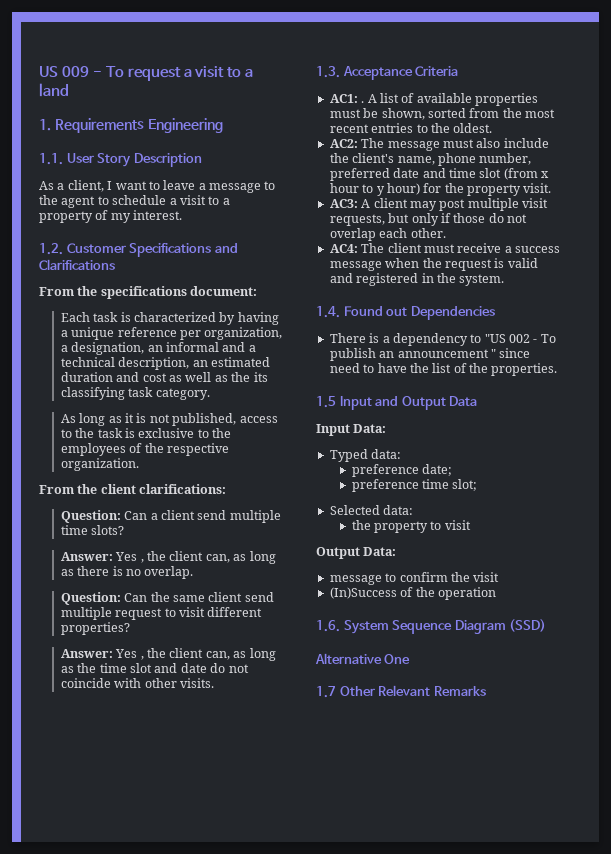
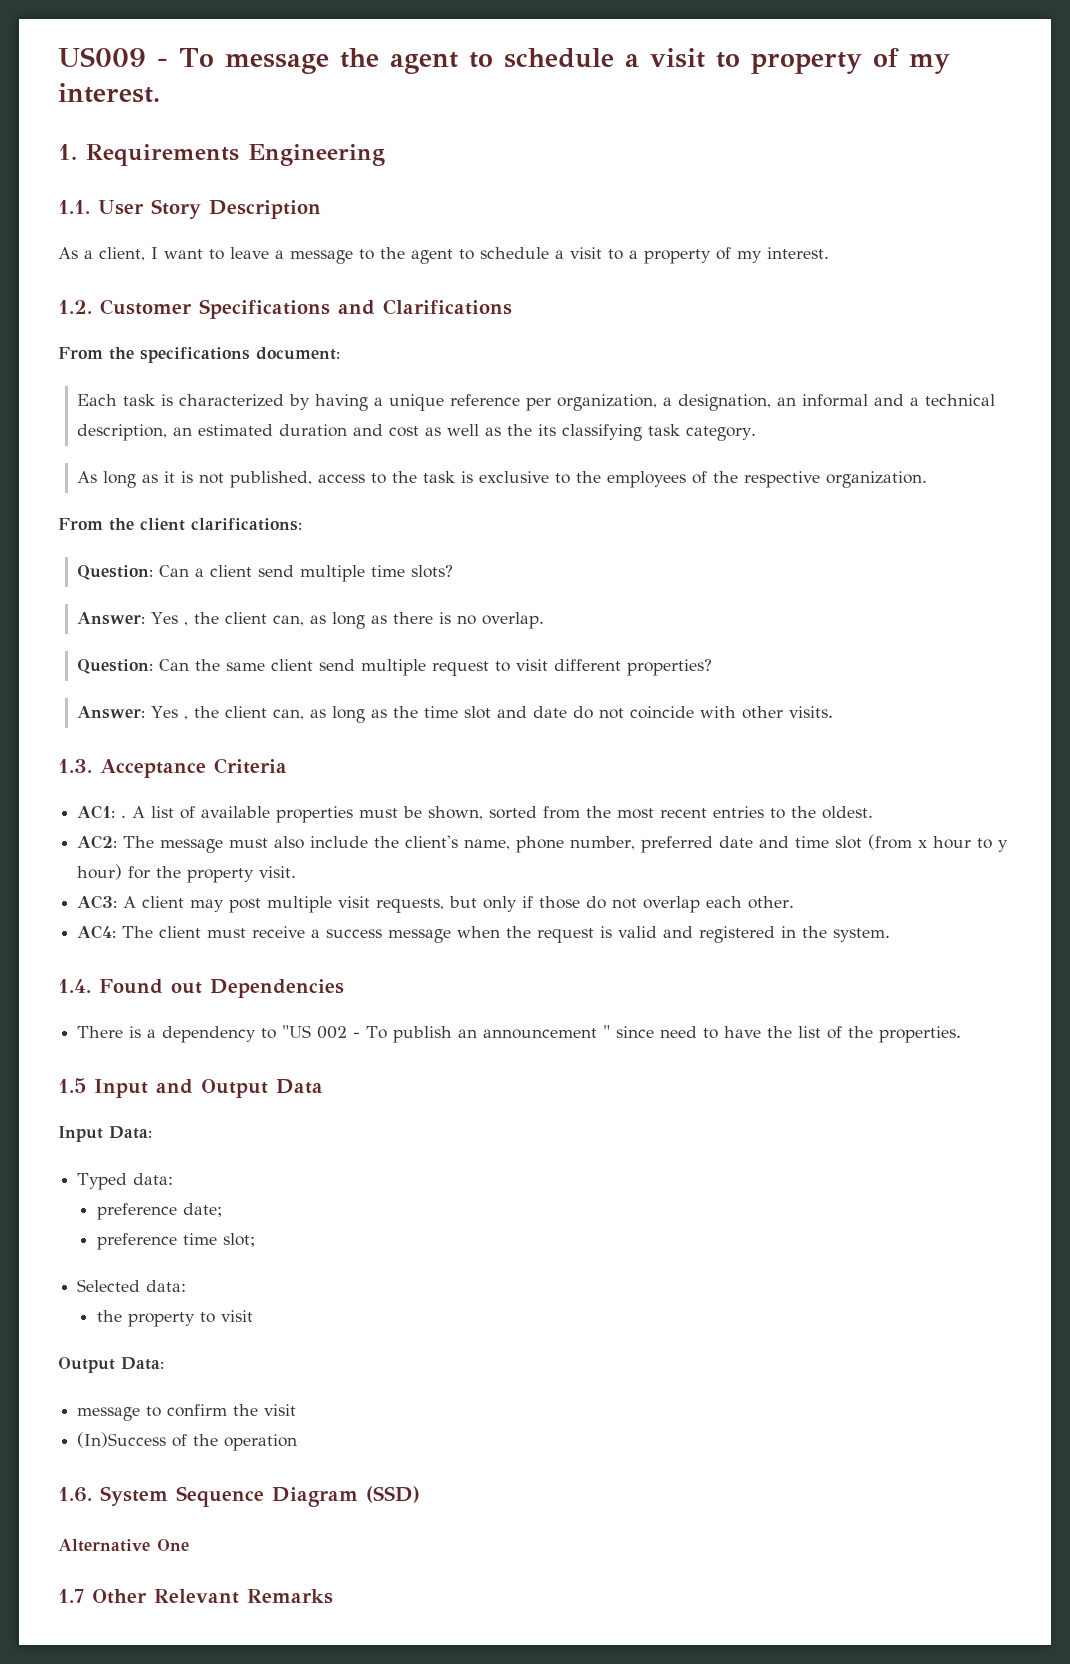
- US 009 - To request a visit to a land
+ US009 - To message the agent to schedule a visit to property of my interest.

